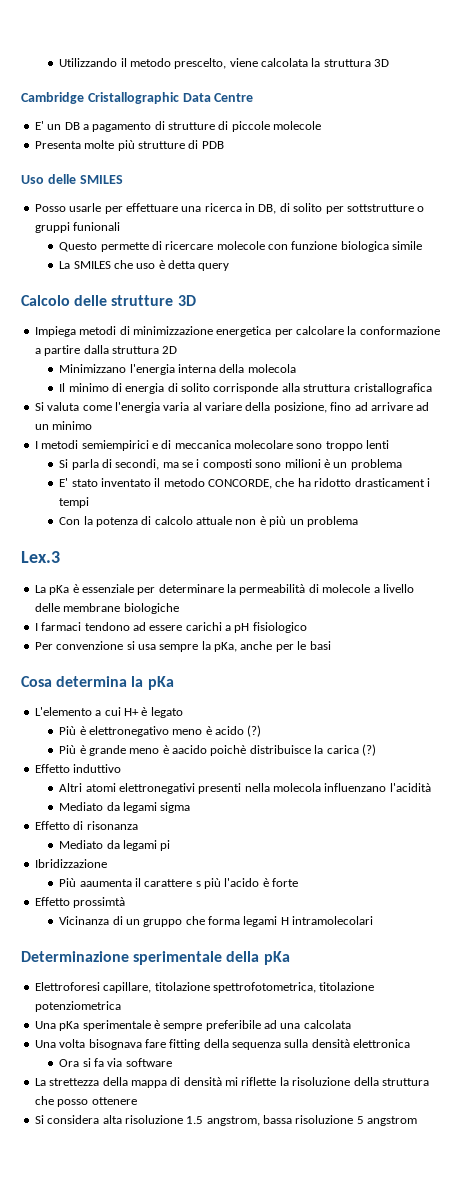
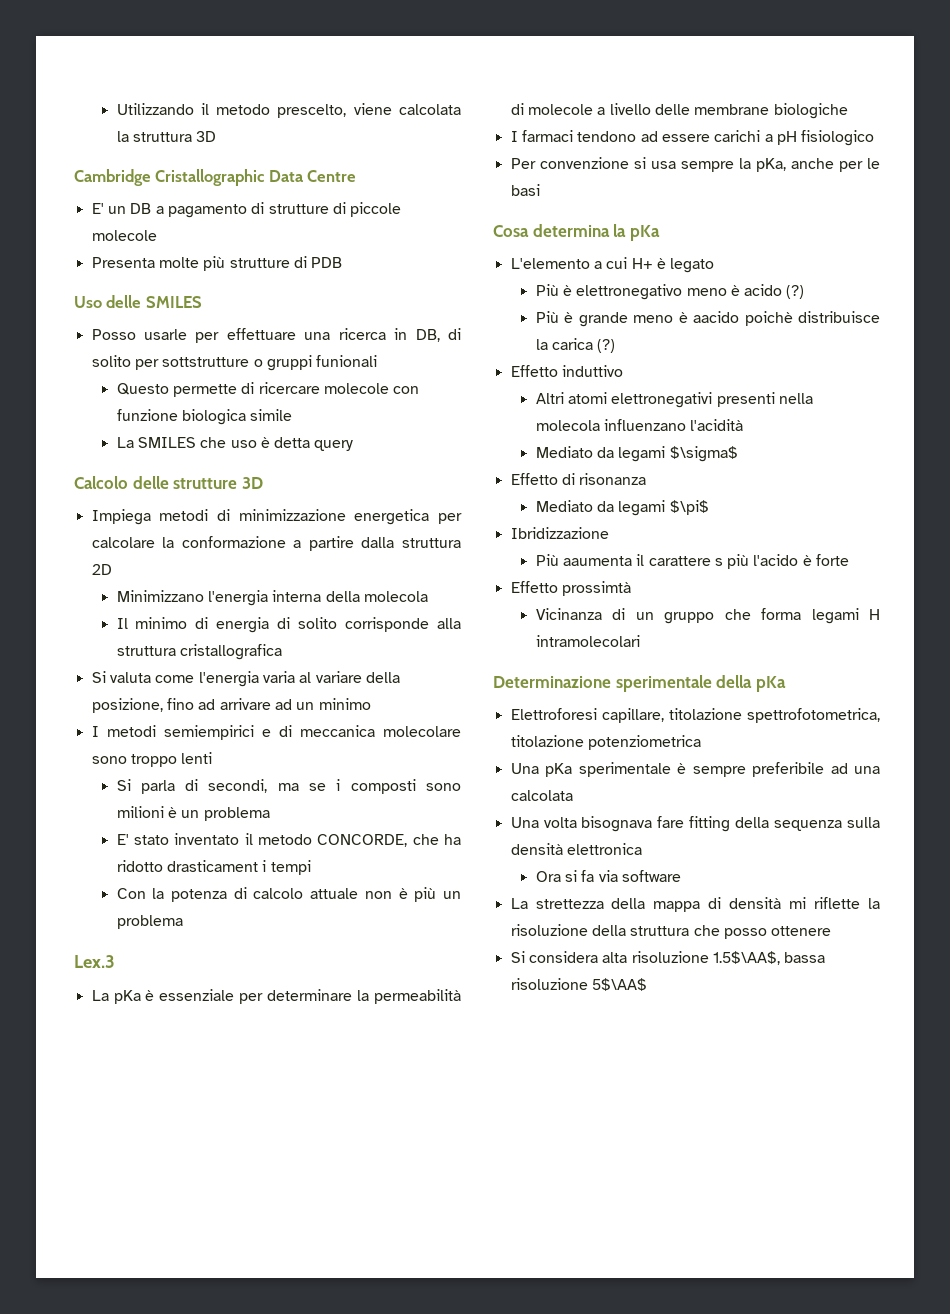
- Mediato da legami sigma
+ Mediato da legami $\sigma$
- Mediato da legami pi
+ Mediato da legami $\pi$
- Si considera alta risoluzione 1.5 angstrom, bassa risoluzione 5 angstrom
+ Si considera alta risoluzione 1.5$\AA$, bassa risoluzione 5$\AA$

